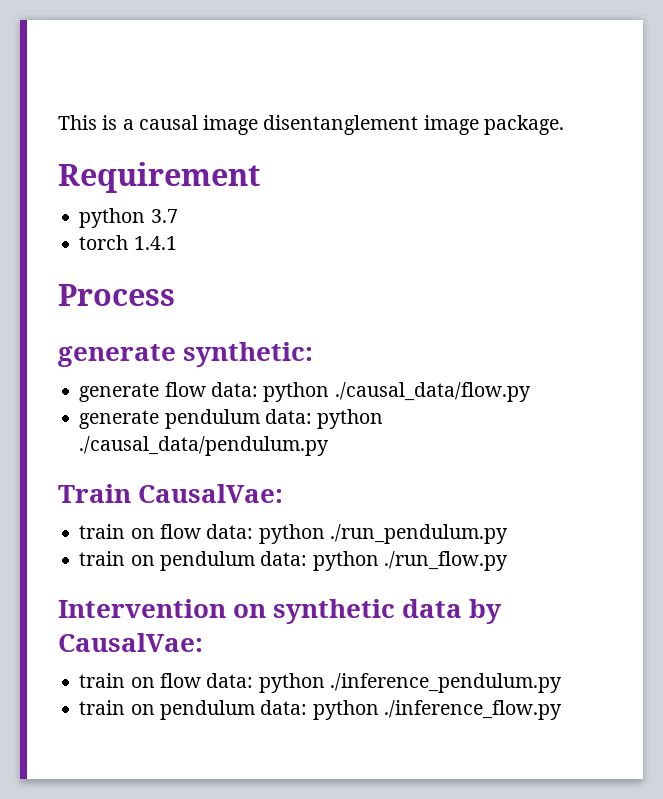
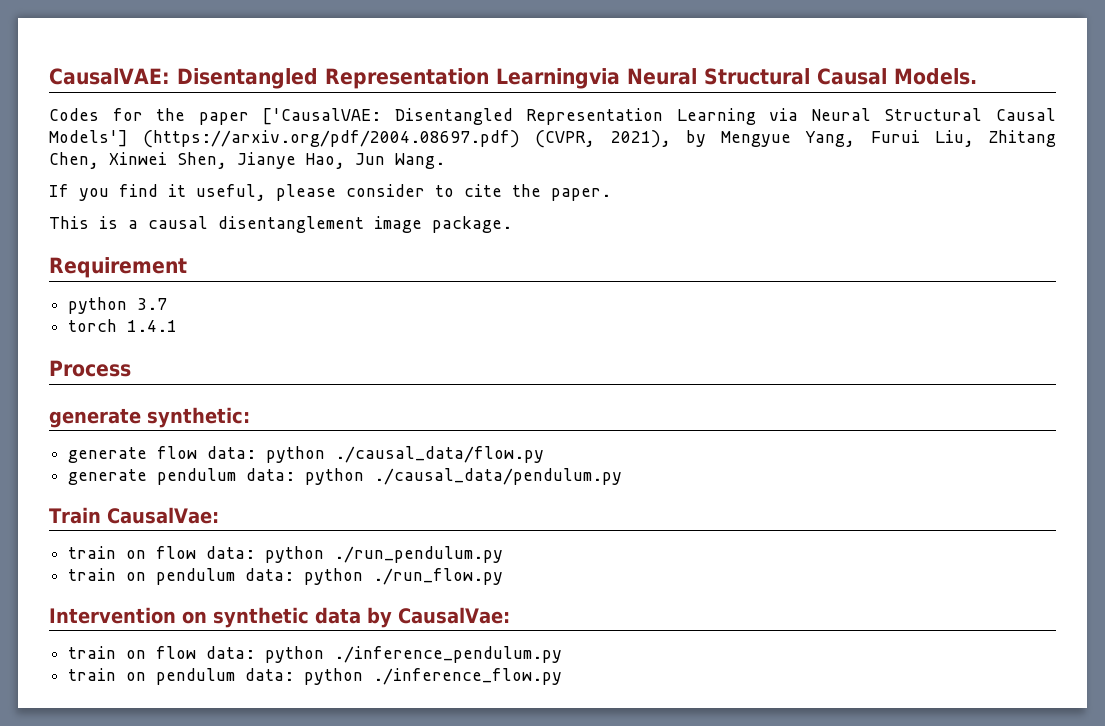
+ CausalVAE: Disentangled Representation Learningvia Neural Structural Causal Models.
+ Codes for the paper ['CausalVAE: Disentangled Representation Learning via Neural Structural Causal Models'] (https://arxiv.org/pdf/2004.08697.pdf) (CVPR, 2021), by Mengyue Yang, Furui Liu, Zhitang Chen, Xinwei Shen, Jianye Hao, Jun Wang.
+ If you find it useful, please consider to cite the paper.
- This is a causal image disentanglement image package.
+ This is a causal disentanglement image package.

